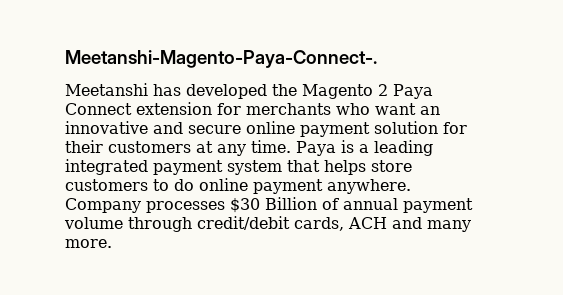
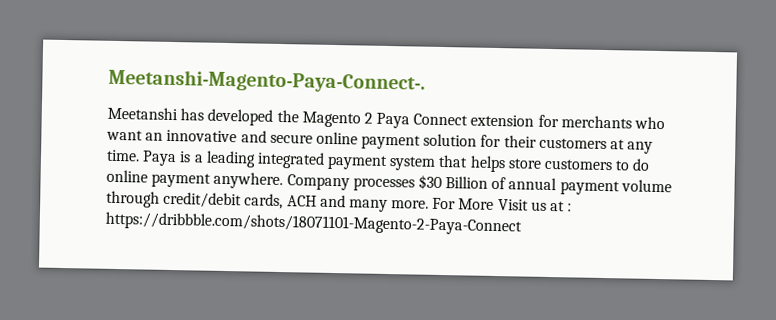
+ For More Visit us at : https://dribbble.com/shots/18071101-Magento-2-Paya-Connect

